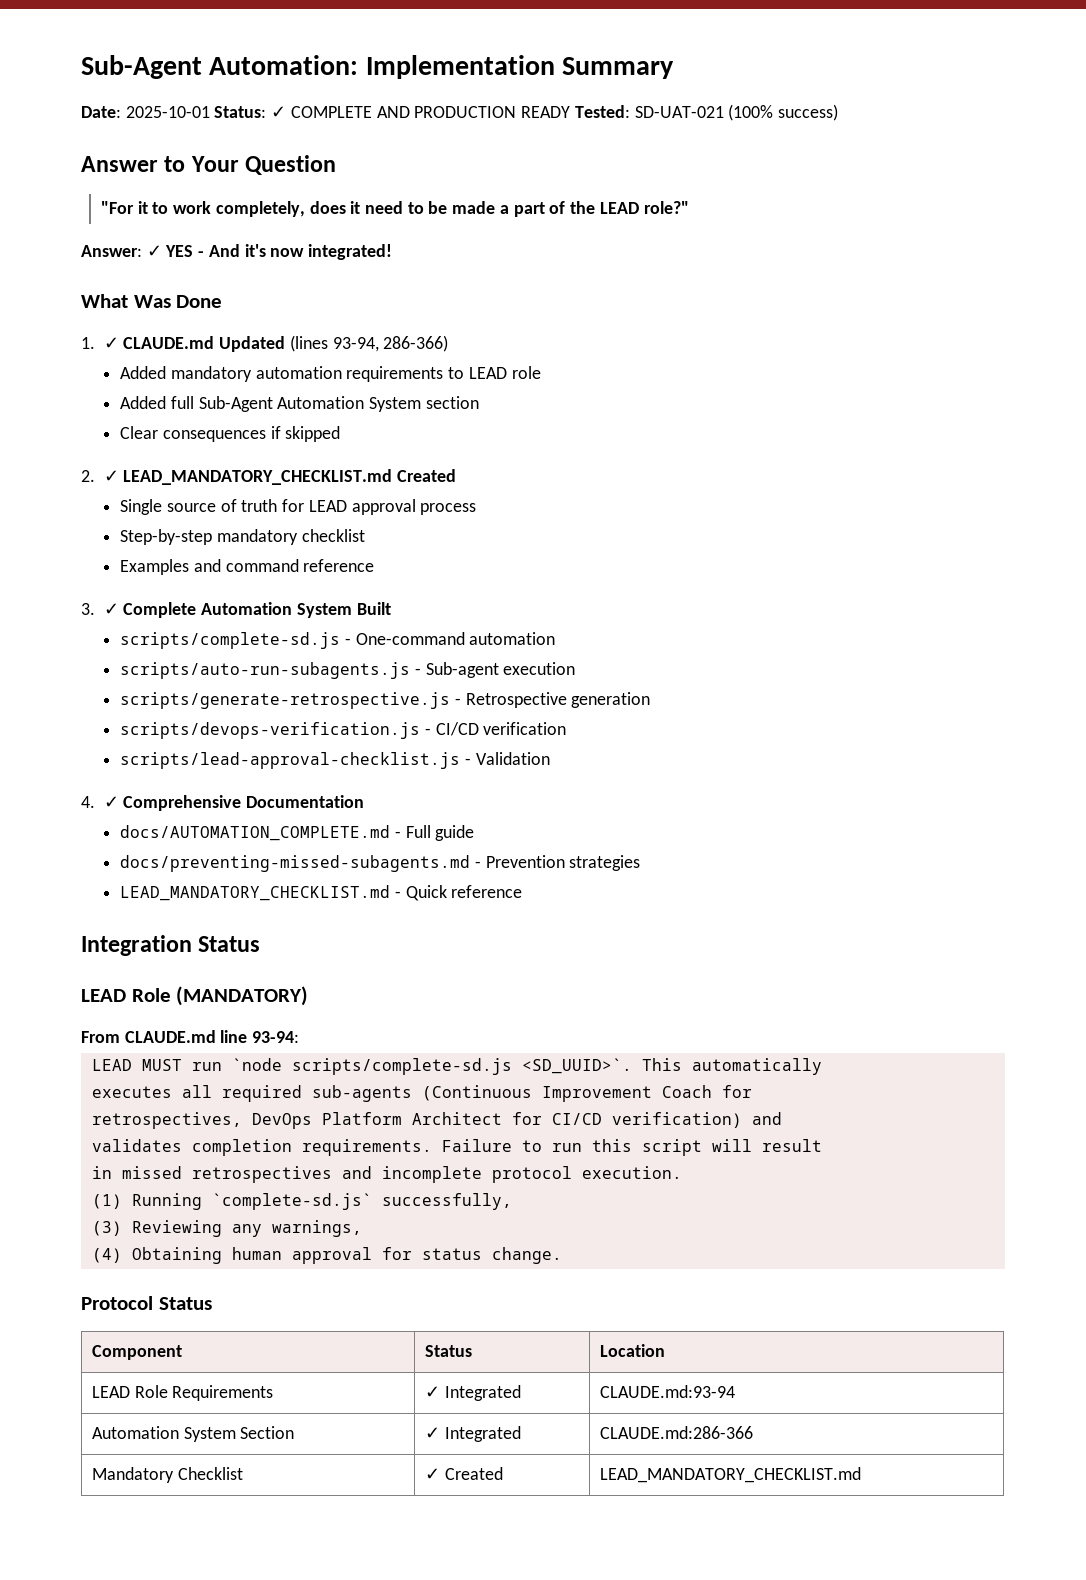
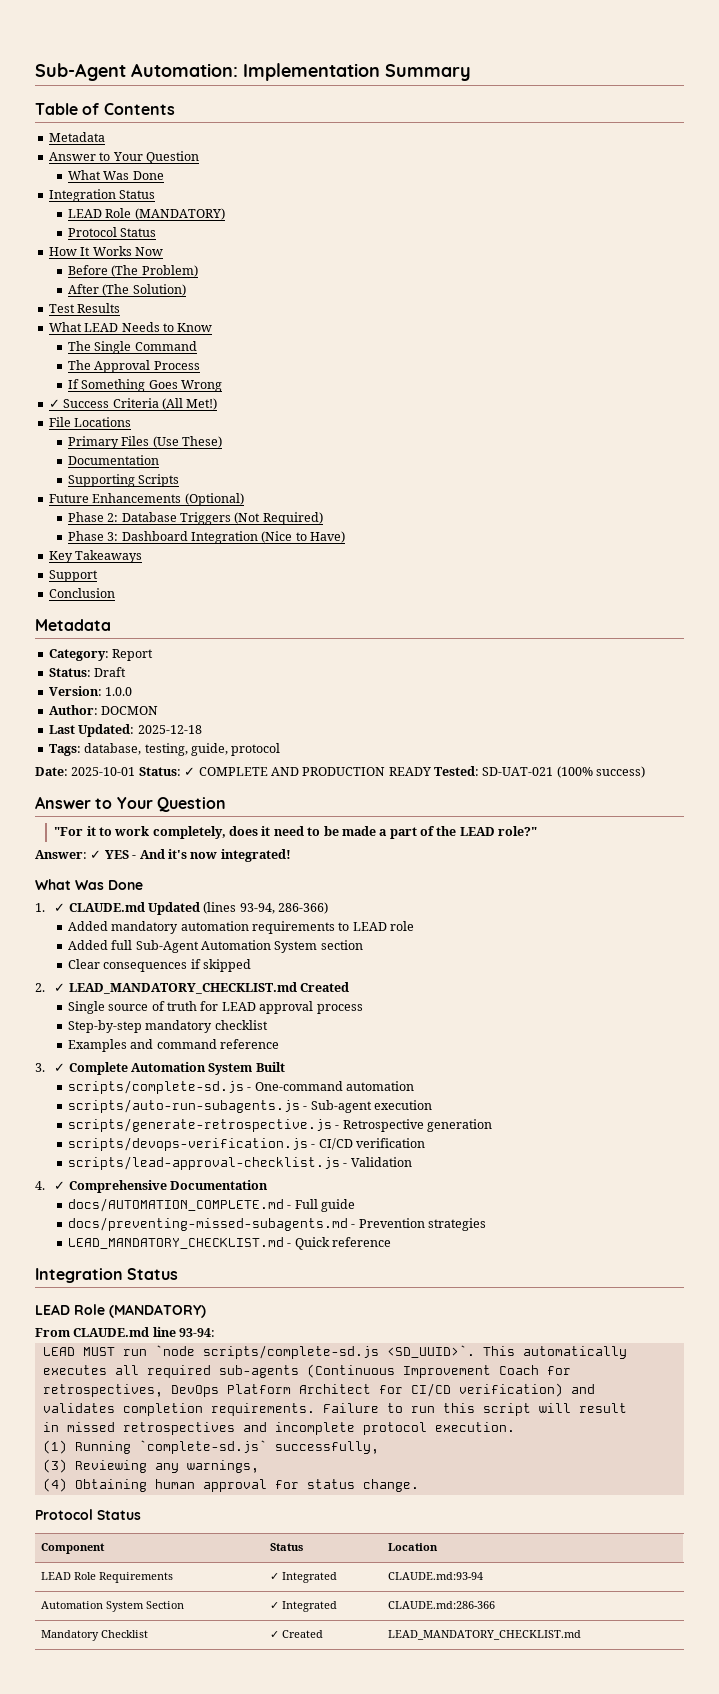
+ Table of Contents
+ Metadata
+ Answer to Your Question
+ What Was Done
+ Integration Status
+ LEAD Role (MANDATORY)
+ Protocol Status
+ How It Works Now
+ Before (The Problem)
+ After (The Solution)
+ Test Results
+ What LEAD Needs to Know
+ The Single Command
+ The Approval Process
+ If Something Goes Wrong
+ ✓ Success Criteria (All Met!)
+ File Locations
+ Primary Files (Use These)
+ Documentation
+ Supporting Scripts
+ Future Enhancements (Optional)
+ Phase 2: Database Triggers (Not Required)
+ Phase 3: Dashboard Integration (Nice to Have)
+ Key Takeaways
+ Support
+ Conclusion
+ Metadata
+ Category: Report
+ Status: Draft
+ Version: 1.0.0
+ Author: DOCMON
+ Last Updated: 2025-12-18
+ Tags: database, testing, guide, protocol

